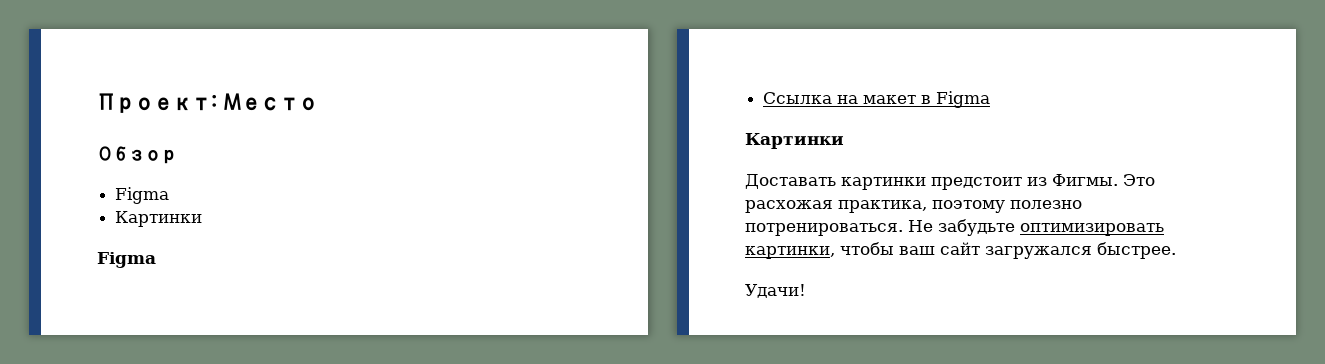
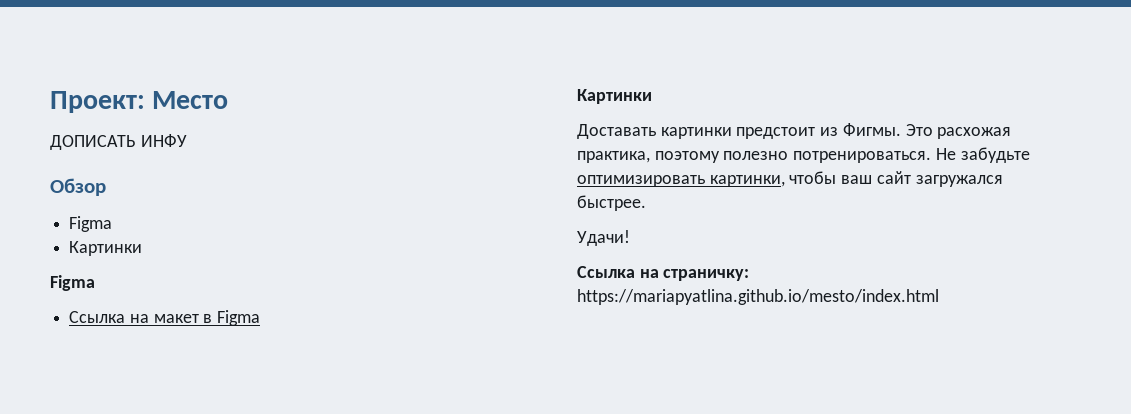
+ ДОПИСАТЬ ИНФУ
+ Ссылка на страничку: https://mariapyatlina.github.io/mesto/index.html

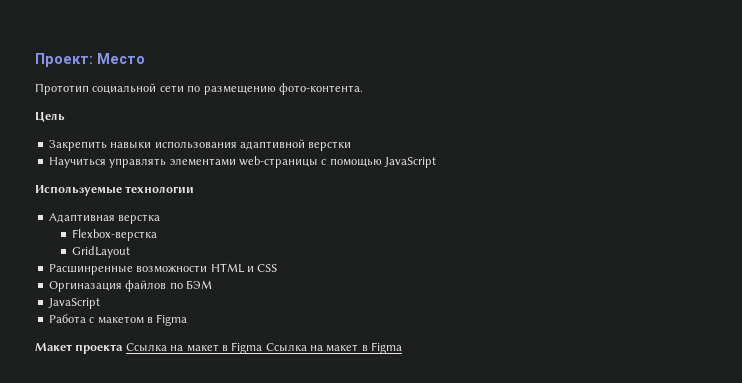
- ДОПИСАТЬ ИНФУ
- Обзор
- Figma
- Картинки
- Figma
- Ссылка на макет в Figma
- Картинки
- Доставать картинки предстоит из Фигмы. Это расхожая практика, поэтому полезно потренироваться. Не забудьте оптимизировать картинки, чтобы ваш сайт загружался быстрее.
- Удачи!
- Ссылка на страничку: https://mariapyatlina.github.io/mesto/index.html
+ Прототип социальной сети по размещению фото-контента.
+ Цель
+ Закрепить навыки использования адаптивной верстки
+ Научиться управлять элементами web-страницы с помощью JavaScript
+ Используемые технологии
+ Адаптивная верстка
+ Flexbox-верстка
+ GridLayout
+ Расшинренные возможности HTML и CSS
+ Оргиназация файлов по БЭМ
+ JavaScript
+ Работа с макетом в Figma
+ Макет проекта Ссылка на макет в Figma Ссылка на макет в Figma

